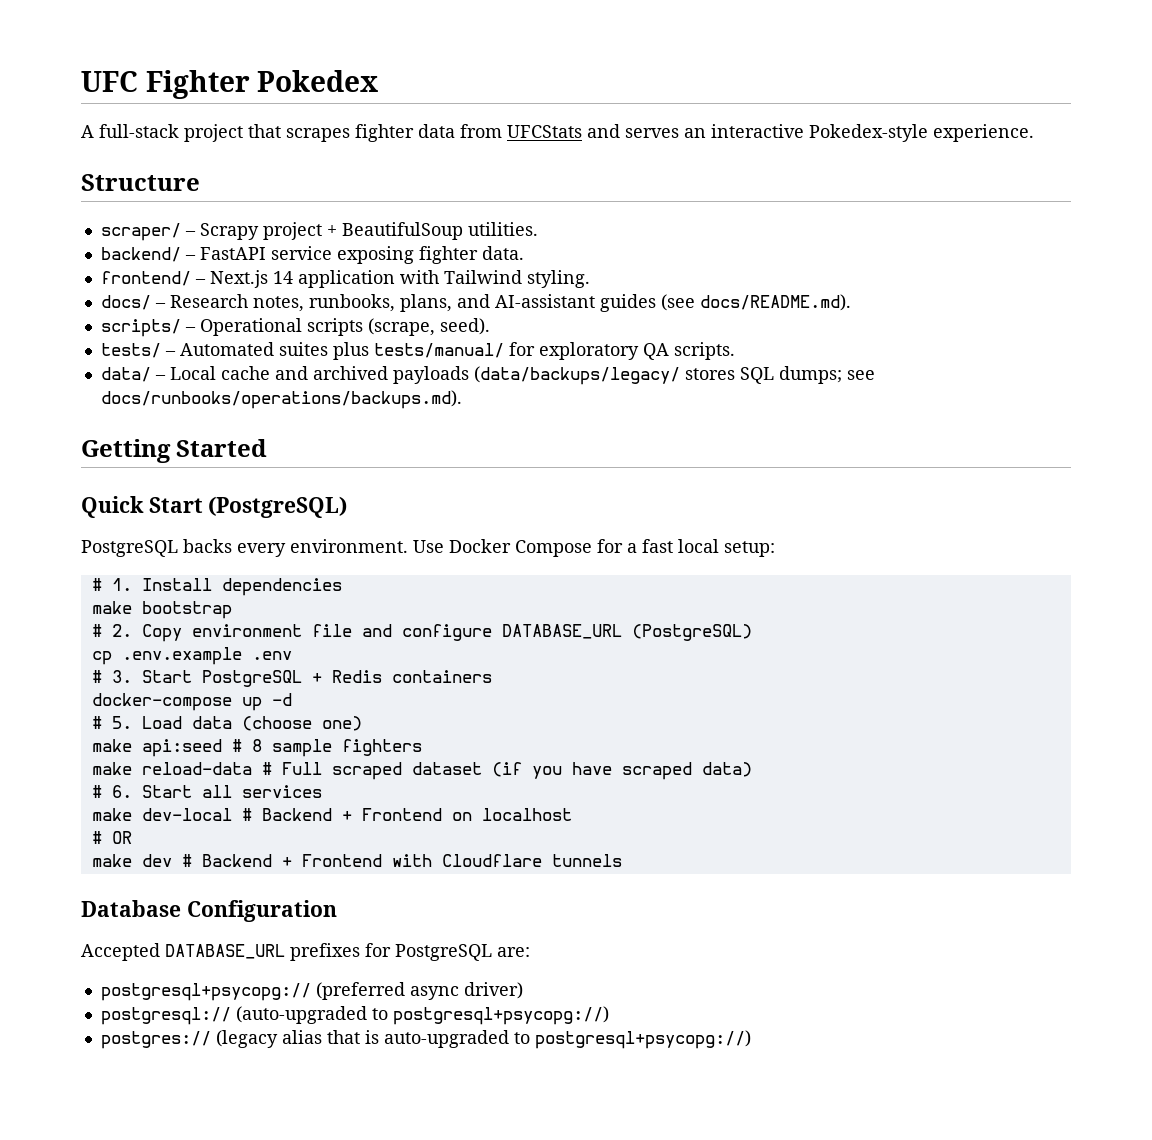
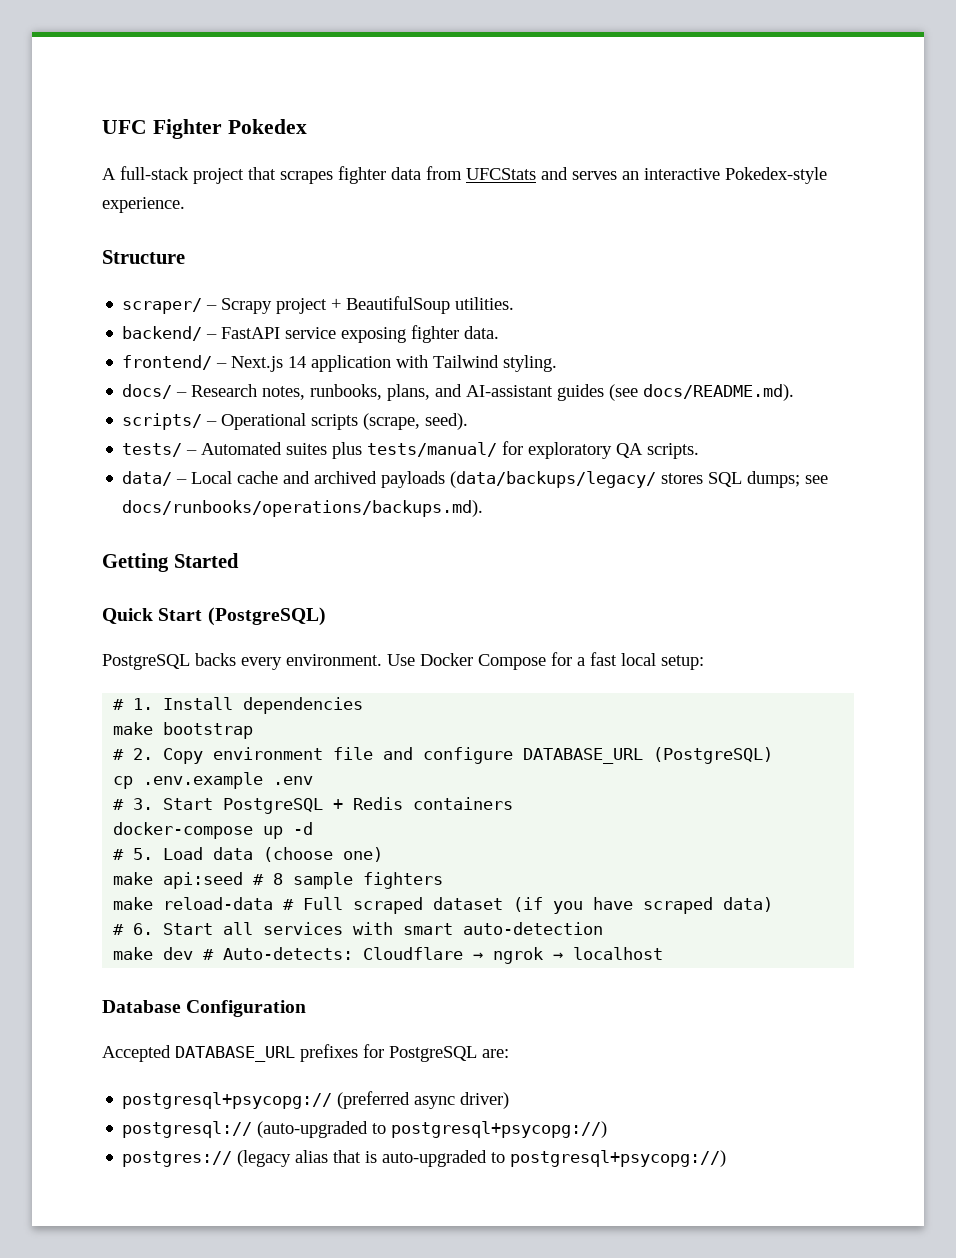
- # 6. Start all services
- make dev-local # Backend + Frontend on localhost
- # OR
- make dev # Backend + Frontend with Cloudflare tunnels
+ # 6. Start all services with smart auto-detection
+ make dev # Auto-detects: Cloudflare → ngrok → localhost

